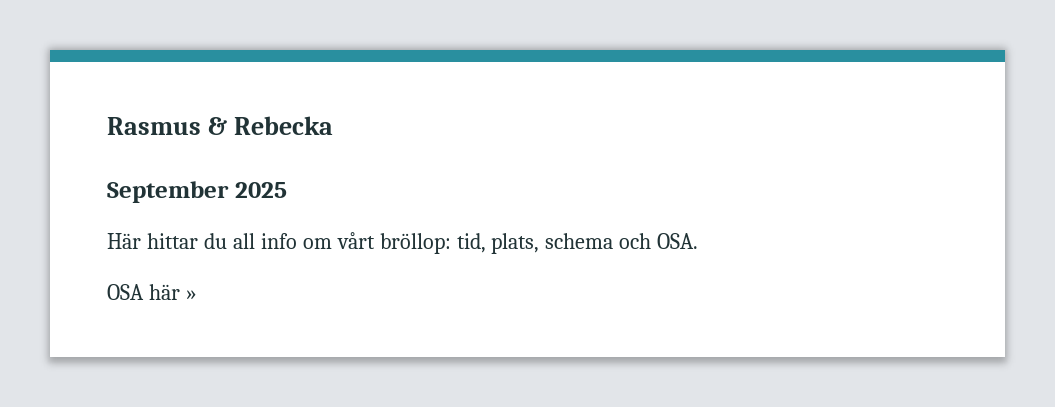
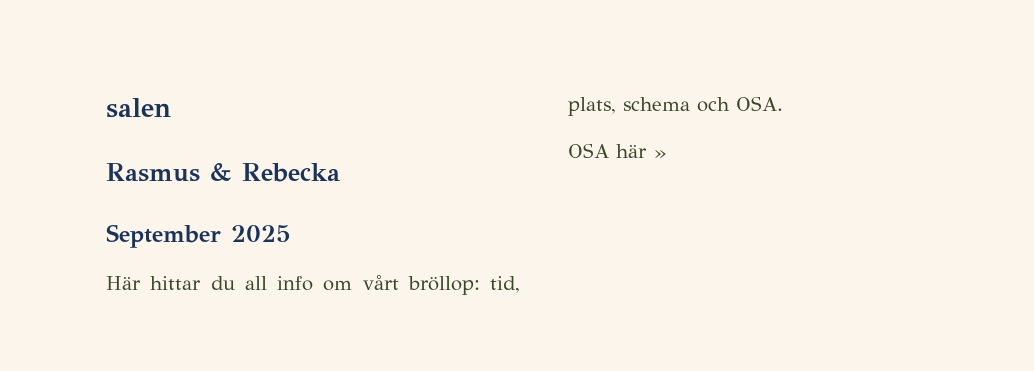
+ salen

